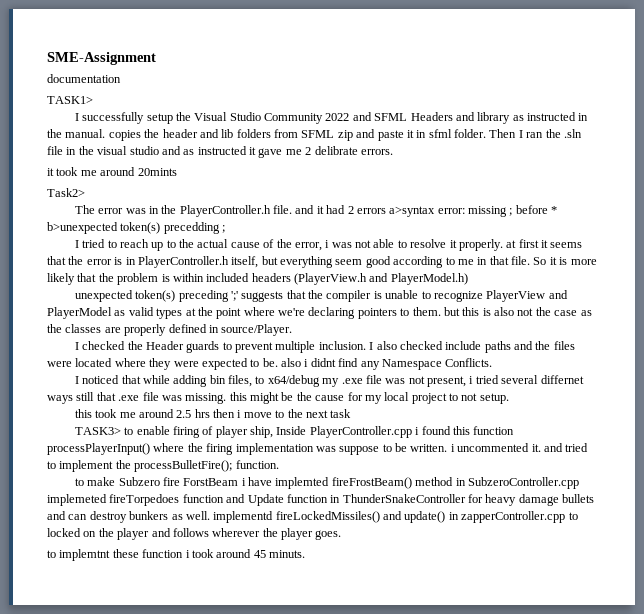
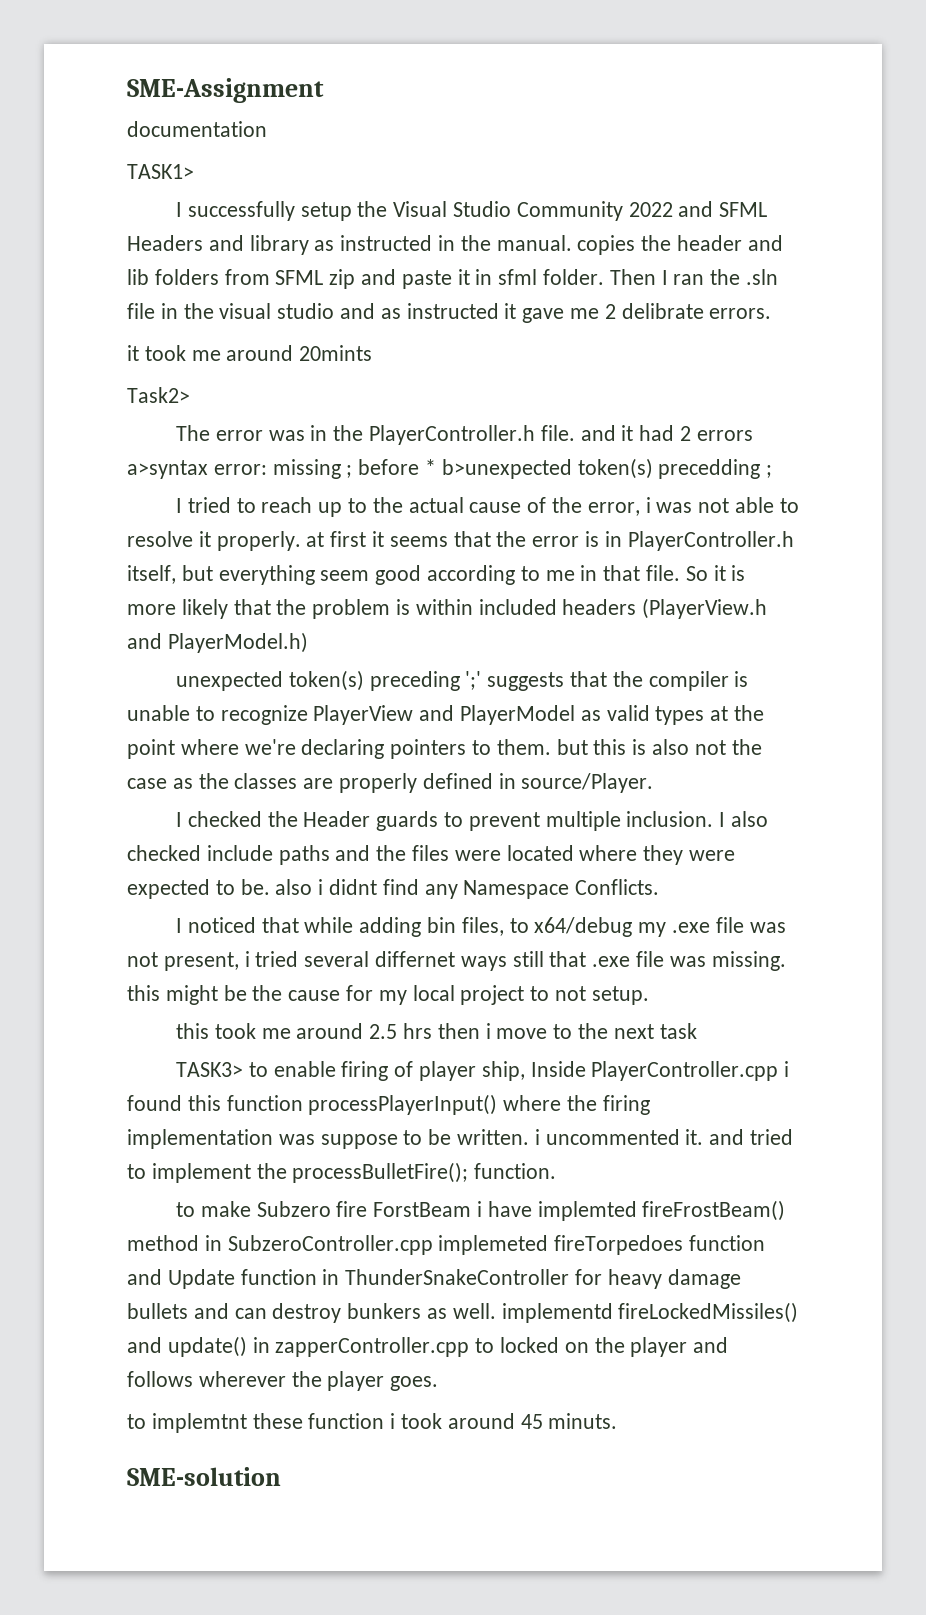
+ SME-solution

